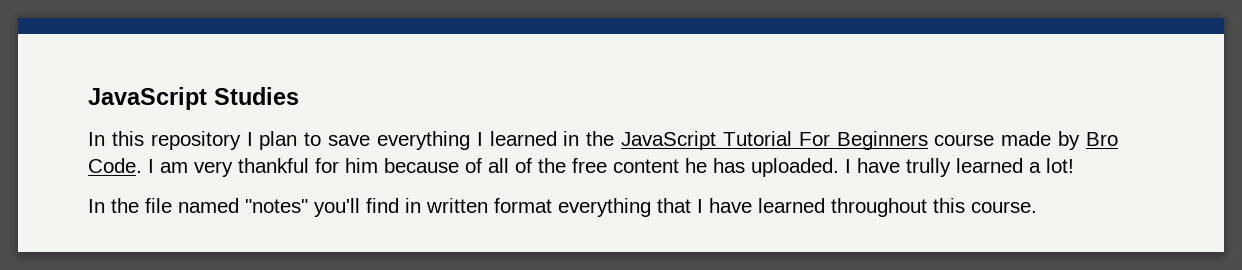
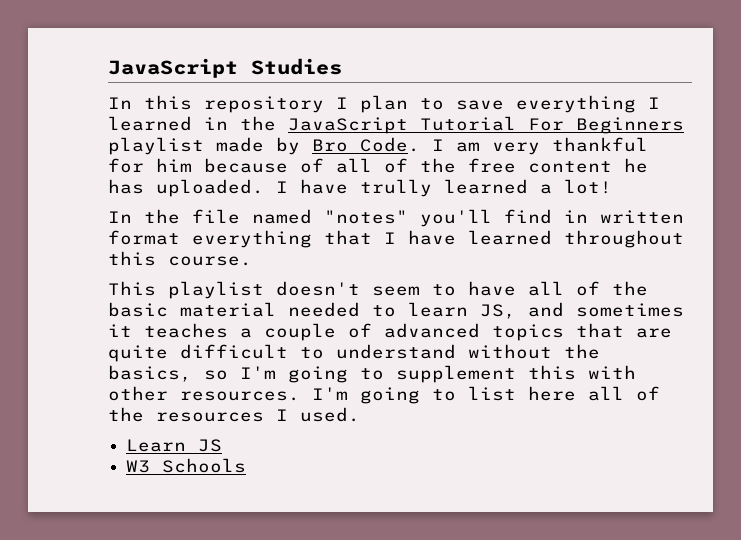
- In this repository I plan to save everything I learned in the JavaScript Tutorial For Beginners course made by Bro Code.
+ In this repository I plan to save everything I learned in the JavaScript Tutorial For Beginners playlist made by Bro Code.
+ This playlist doesn't seem to have all of the basic material needed to learn JS, and sometimes it teaches a couple of advanced topics that are quite difficult to understand without the basics, so I'm going to supplement this with other resources. I'm going to list here all of the resources I used.
+ Learn JS
+ W3 Schools

